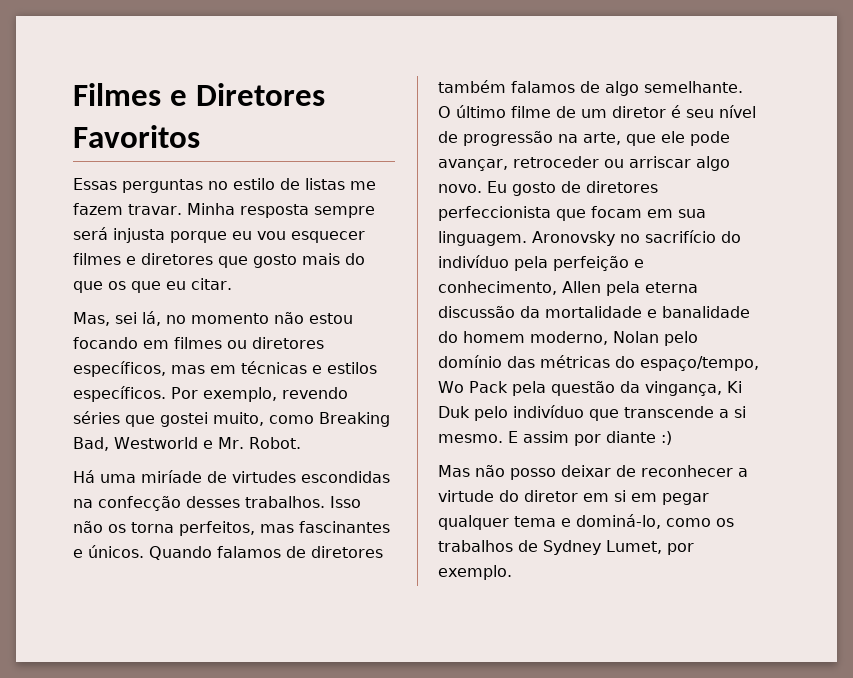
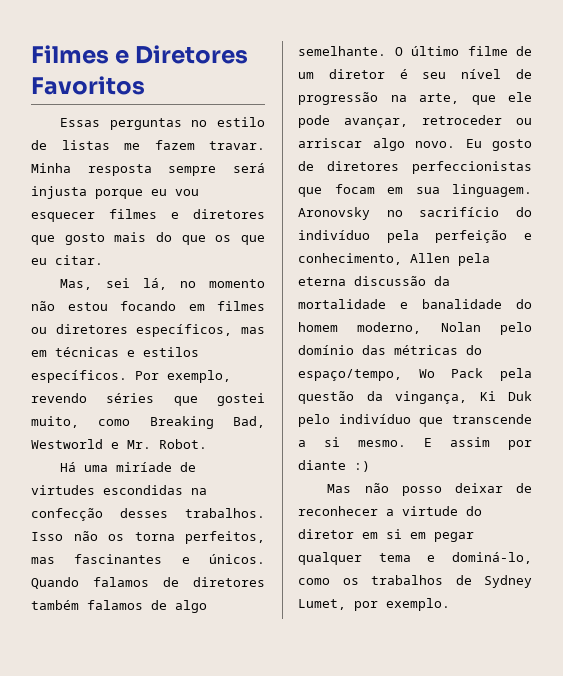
- Eu gosto de diretores perfeccionista que focam em sua linguagem.
+ Eu gosto de diretores perfeccionistas que focam em sua linguagem.

